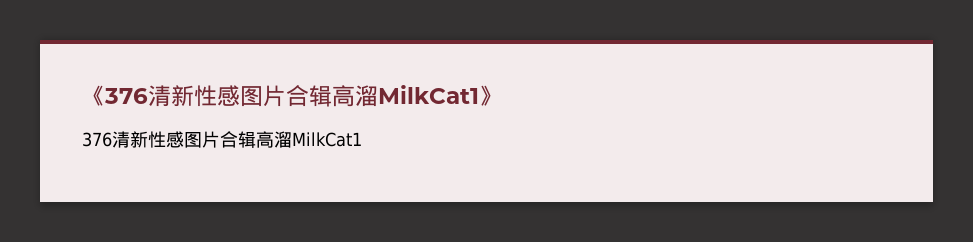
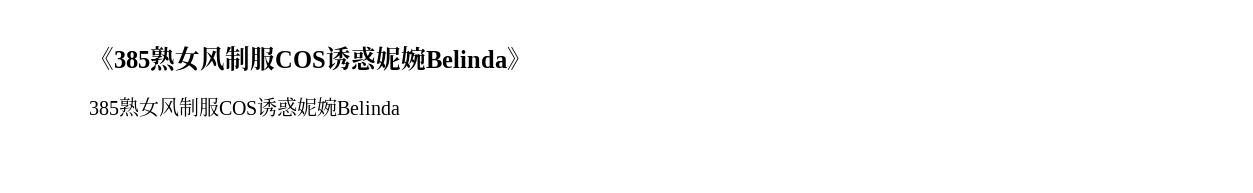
- 《376清新性感图片合辑高溜MilkCat1》
- 376清新性感图片合辑高溜MilkCat1
+ 《385熟女风制服COS诱惑妮婉Belinda》
+ 385熟女风制服COS诱惑妮婉Belinda

